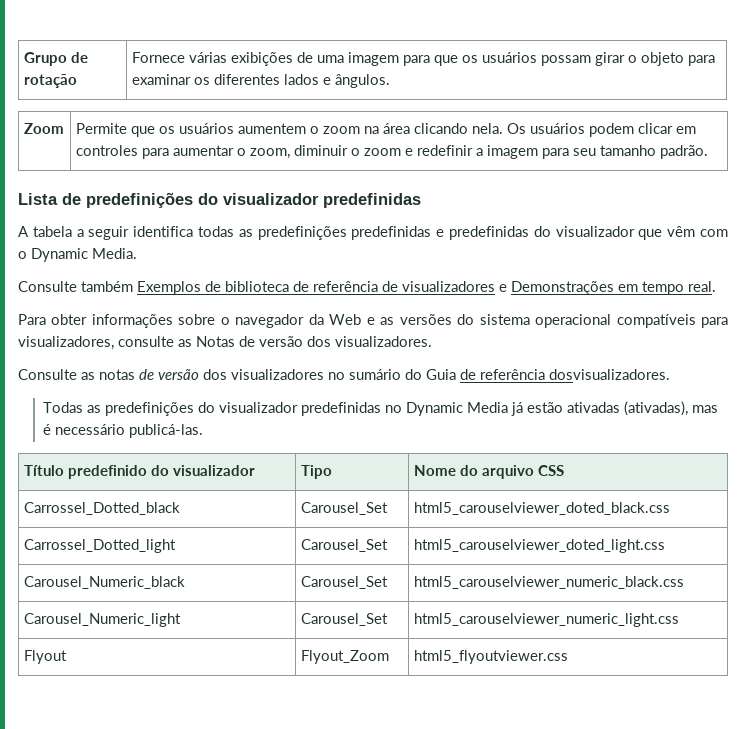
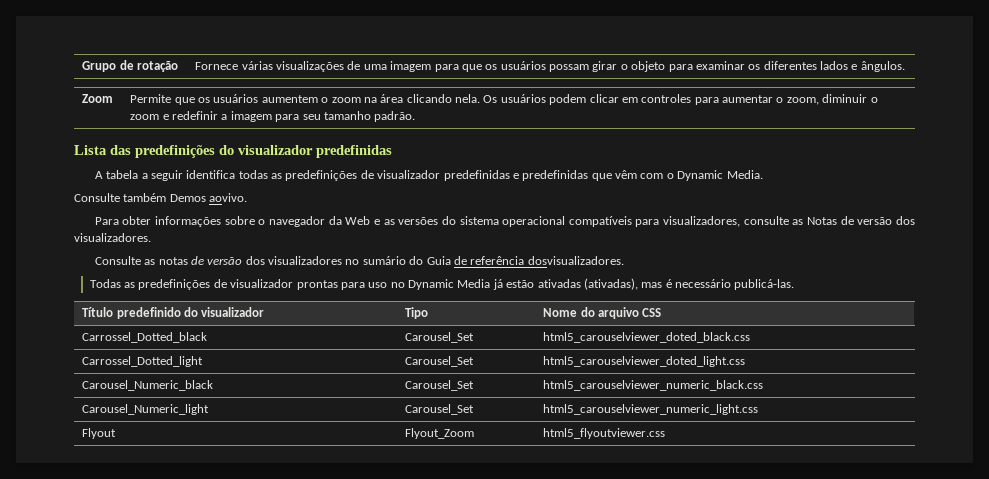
- Grupo de rotação | Fornece várias exibições de uma imagem para que os usuários possam girar o objeto para examinar os diferentes lados e ângulos.
+ Grupo de rotação | Fornece várias visualizações de uma imagem para que os usuários possam girar o objeto para examinar os diferentes lados e ângulos.
- Lista de predefinições do visualizador predefinidas
+ Lista das predefinições do visualizador predefinidas
- A tabela a seguir identifica todas as predefinições predefinidas e predefinidas do visualizador que vêm com o Dynamic Media.
+ A tabela a seguir identifica todas as predefinições de visualizador predefinidas e predefinidas que vêm com o Dynamic Media.
- Consulte também Exemplos de biblioteca de referência de visualizadores e Demonstrações em tempo real.
+ Consulte também Demos aovivo.
- Todas as predefinições do visualizador predefinidas no Dynamic Media já estão ativadas (ativadas), mas é necessário publicá-las.
+ Todas as predefinições de visualizador prontas para uso no Dynamic Media já estão ativadas (ativadas), mas é necessário publicá-las.

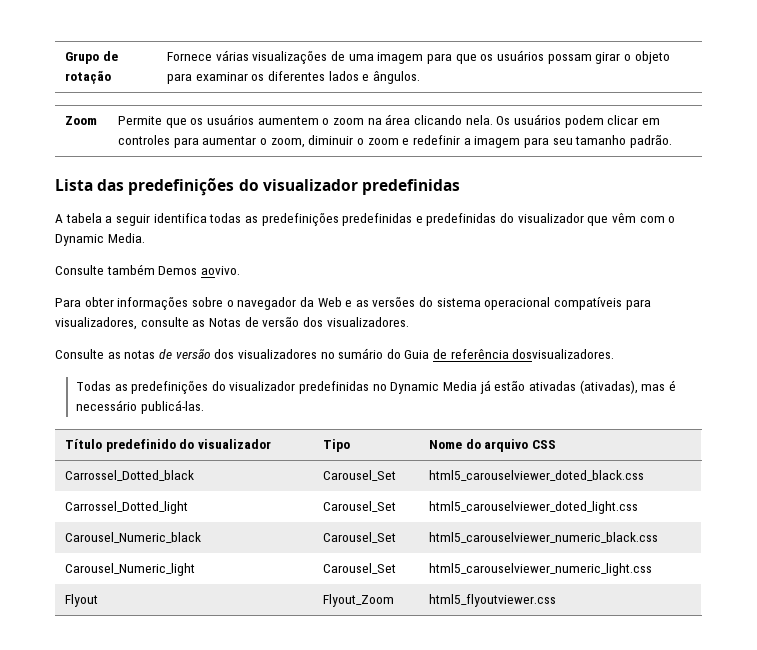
- A tabela a seguir identifica todas as predefinições de visualizador predefinidas e predefinidas que vêm com o Dynamic Media.
+ A tabela a seguir identifica todas as predefinições predefinidas e predefinidas do visualizador que vêm com o Dynamic Media.
- Todas as predefinições de visualizador prontas para uso no Dynamic Media já estão ativadas (ativadas), mas é necessário publicá-las.
+ Todas as predefinições do visualizador predefinidas no Dynamic Media já estão ativadas (ativadas), mas é necessário publicá-las.

